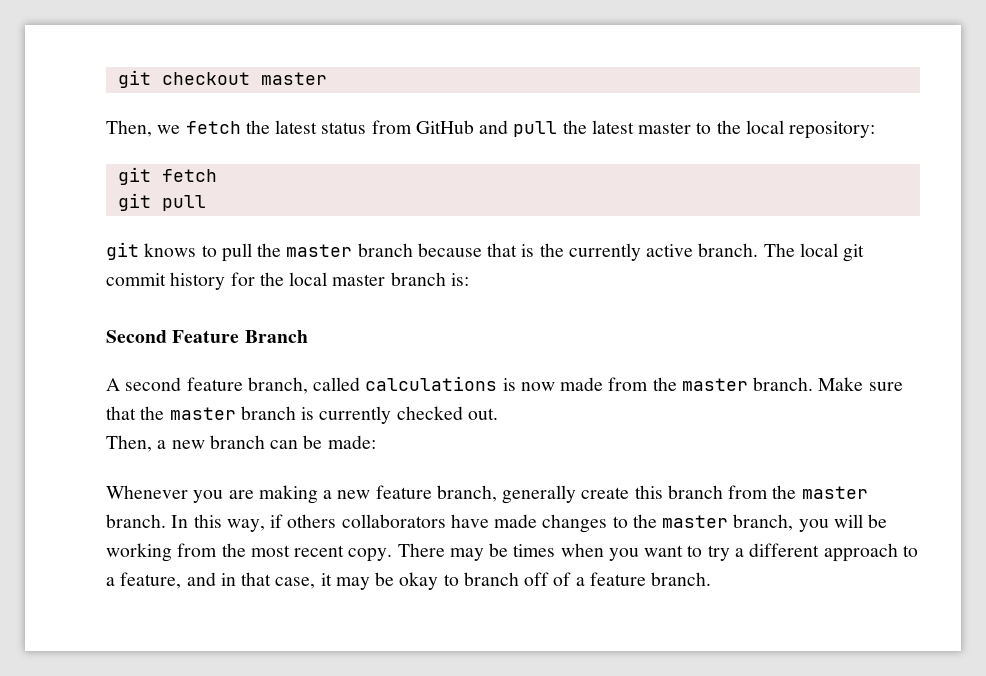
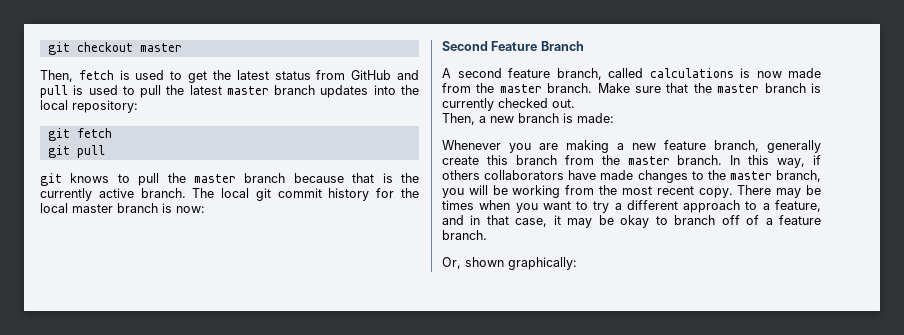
- Then, we fetch the latest status from GitHub and pull the latest master to the local repository:
+ Then, fetch is used to get the latest status from GitHub and pull is used to pull the latest master branch updates into the local repository:
- The local git commit history for the local master branch is:
+ The local git commit history for the local master branch is now:
- Then, a new branch can be made:
+ Then, a new branch is made:
+ Or, shown graphically:

